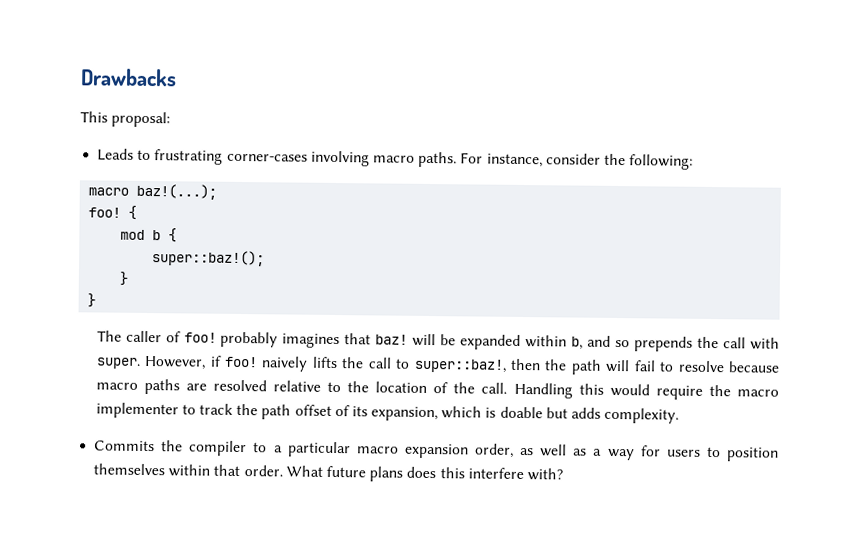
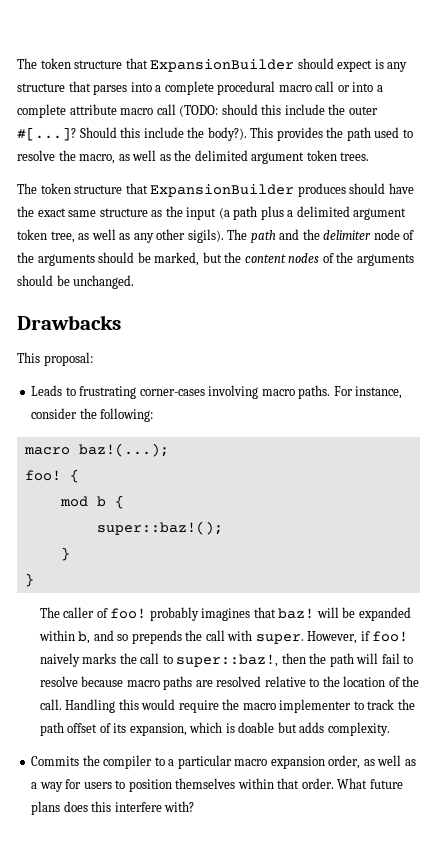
+ The token structure that ExpansionBuilder should expect is any structure that parses into a complete procedural macro call or into a complete attribute macro call (TODO: should this include the outer #[...]? Should this include the body?). This provides the path used to resolve the macro, as well as the delimited argument token trees.
+ The token structure that ExpansionBuilder produces should have the exact same structure as the input (a path plus a delimited argument token tree, as well as any other sigils). The path and the delimiter node of the arguments should be marked, but the content nodes of the arguments should be unchanged.
- However, if foo! naively lifts the call to super::baz!, then the path will fail to resolve because macro paths are resolved relative to the location of the call.
+ However, if foo! naively marks the call to super::baz!, then the path will fail to resolve because macro paths are resolved relative to the location of the call.

